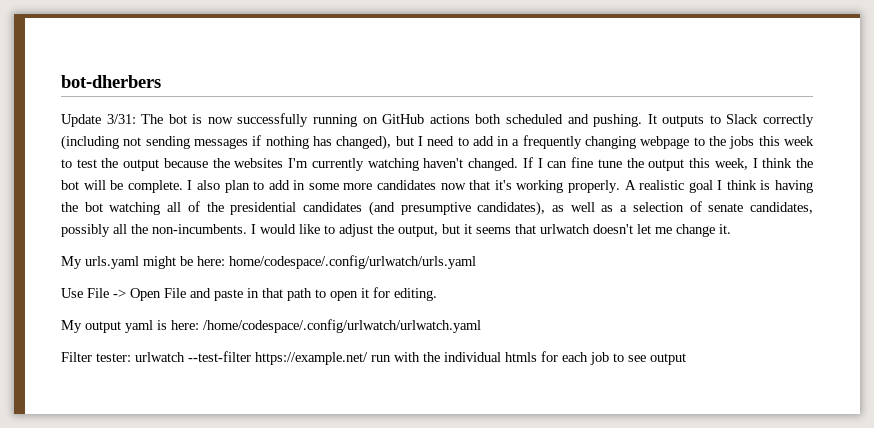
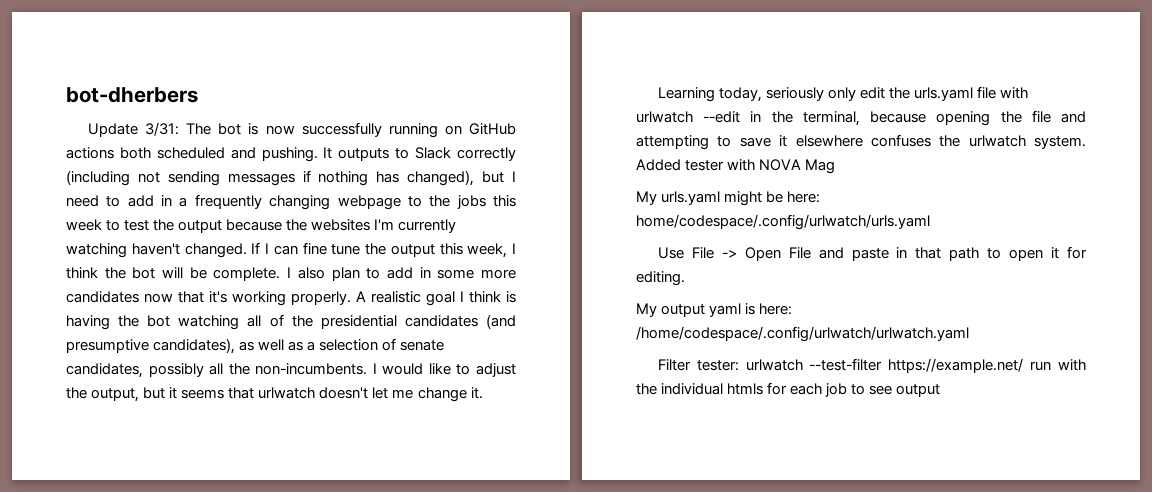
+ Learning today, seriously only edit the urls.yaml file with urlwatch --edit in the terminal, because opening the file and attempting to save it elsewhere confuses the urlwatch system. Added tester with NOVA Mag

